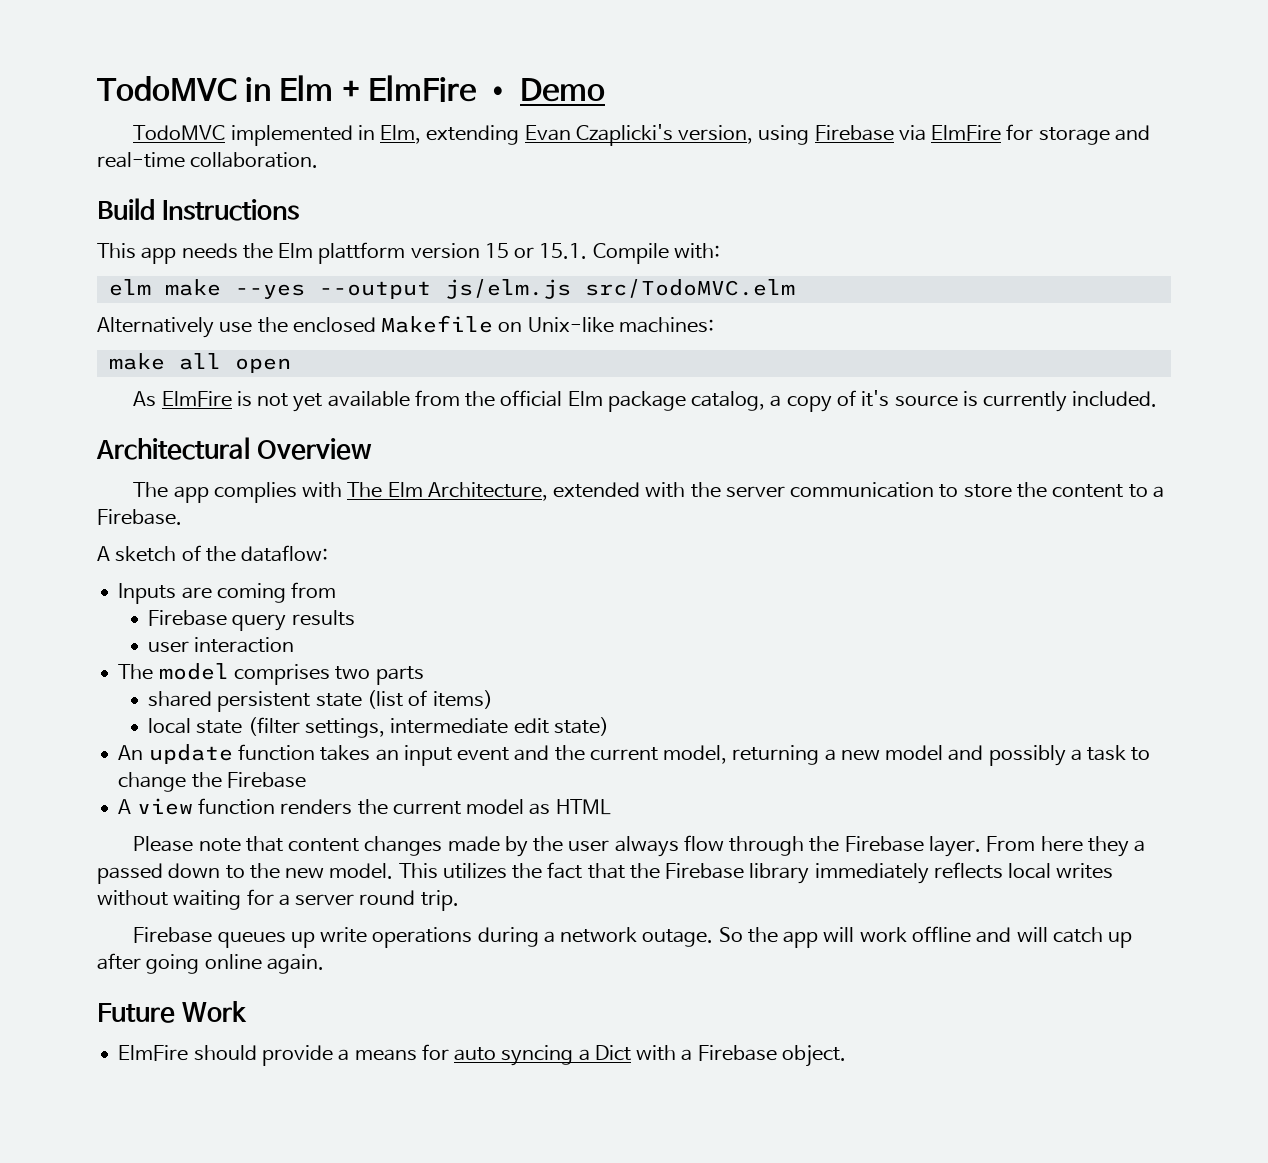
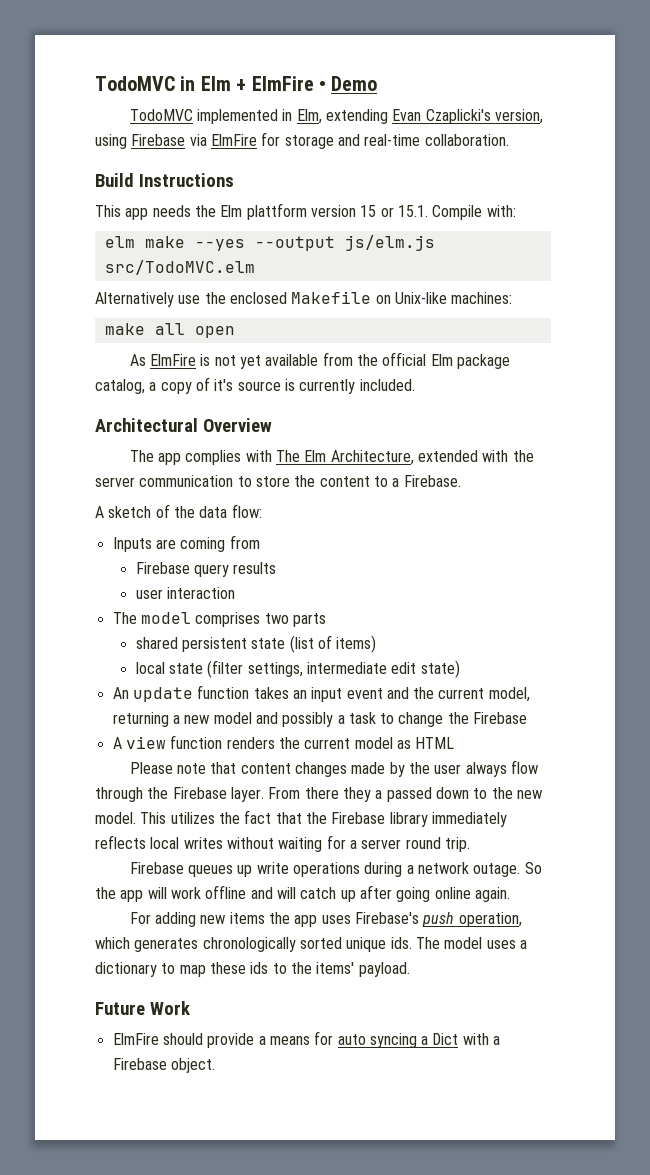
- A sketch of the dataflow:
+ A sketch of the data flow:
- From here they a passed down to the new model.
+ From there they a passed down to the new model.
+ For adding new items the app uses Firebase's push operation, which generates chronologically sorted unique ids. The model uses a dictionary to map these ids to the items' payload.

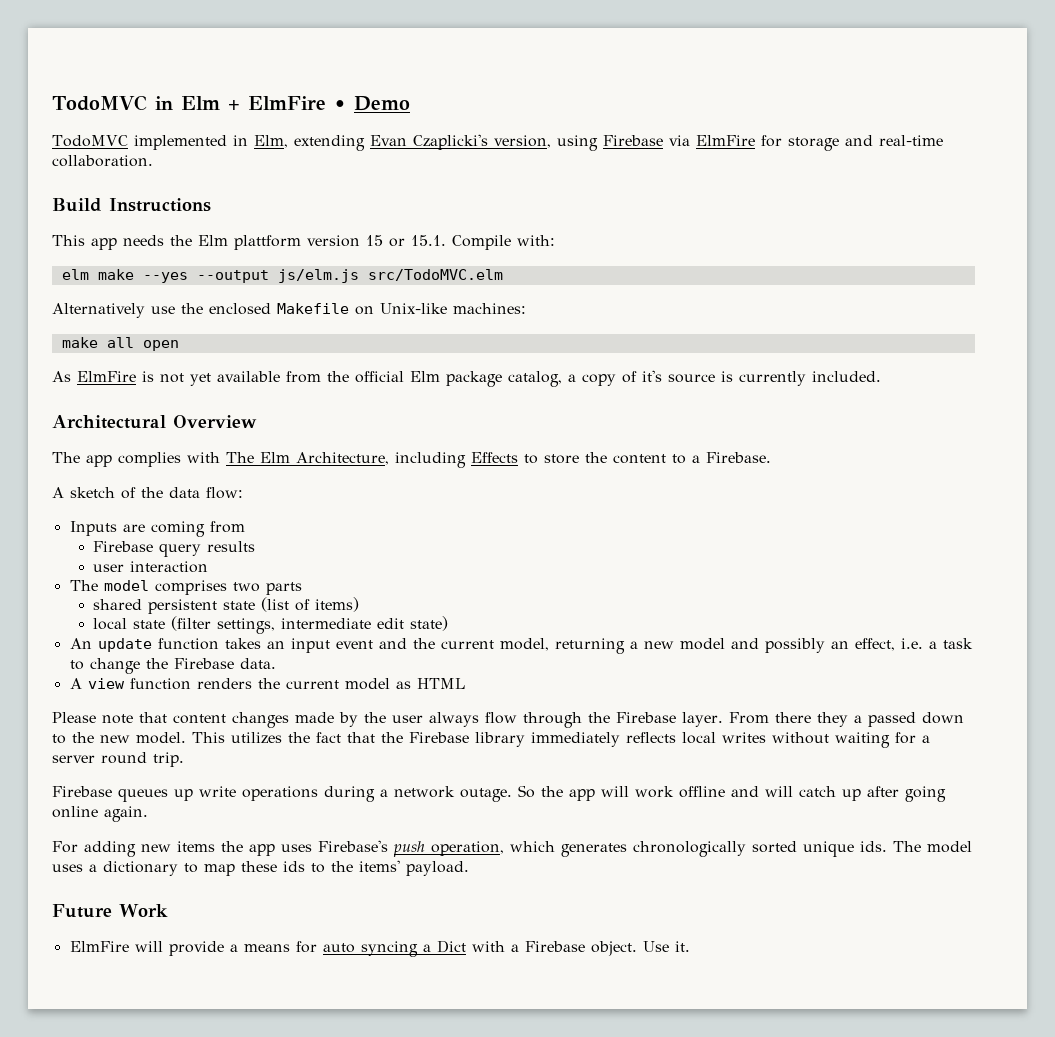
- The app complies with The Elm Architecture, extended with the server communication to store the content to a Firebase.
+ The app complies with The Elm Architecture, including Effects to store the content to a Firebase.
- An update function takes an input event and the current model, returning a new model and possibly a task to change the Firebase
+ An update function takes an input event and the current model, returning a new model and possibly an effect, i.e. a task to change the Firebase data.
- ElmFire should provide a means for auto syncing a Dict with a Firebase object.
+ ElmFire will provide a means for auto syncing a Dict with a Firebase object.
+ Use it.

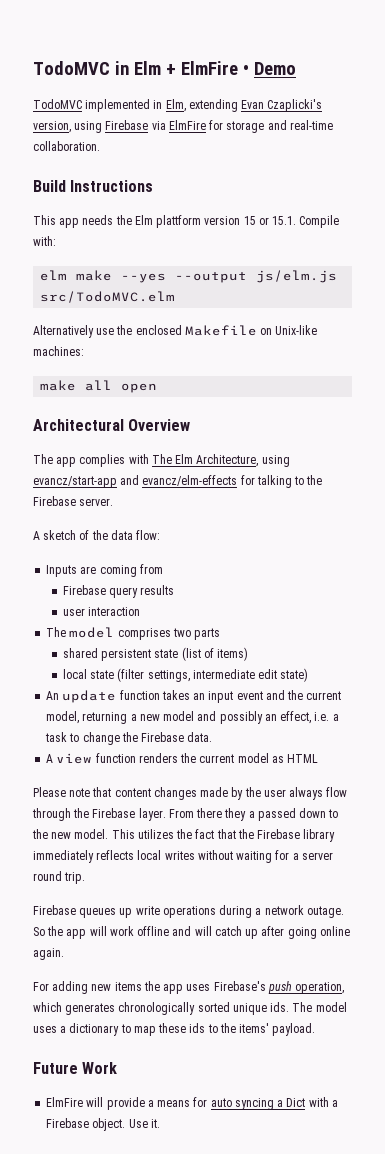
- As ElmFire is not yet available from the official Elm package catalog, a copy of it's source is currently included.
- The app complies with The Elm Architecture, including Effects to store the content to a Firebase.
+ The app complies with The Elm Architecture, using evancz/start-app and evancz/elm-effects for talking to the Firebase server.

